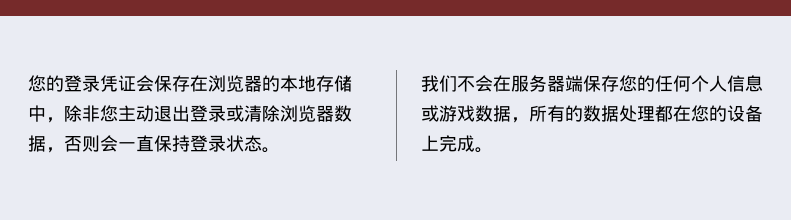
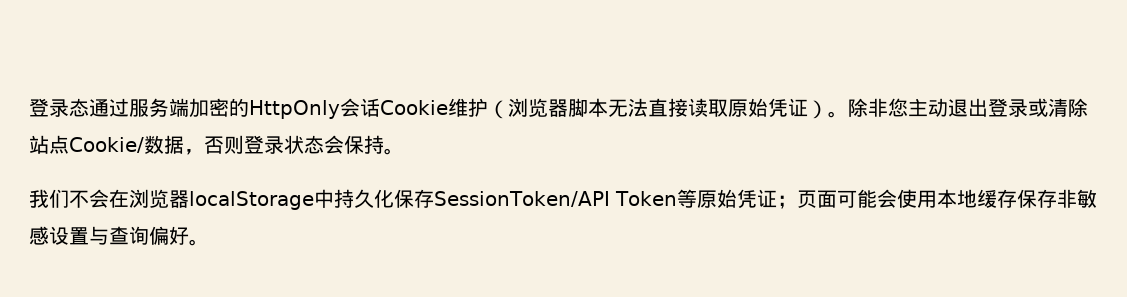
- 您的登录凭证会保存在浏览器的本地存储中，除非您主动退出登录或清除浏览器数据，否则会一直保持登录状态。
+ 登录态通过服务端加密的HttpOnly会话Cookie维护（浏览器脚本无法直接读取原始凭证）。除非您主动退出登录或清除站点Cookie/数据，否则登录状态会保持。
- 我们不会在服务器端保存您的任何个人信息或游戏数据，所有的数据处理都在您的设备上完成。
+ 我们不会在浏览器localStorage中持久化保存SessionToken/API Token等原始凭证；页面可能会使用本地缓存保存非敏感设置与查询偏好。

